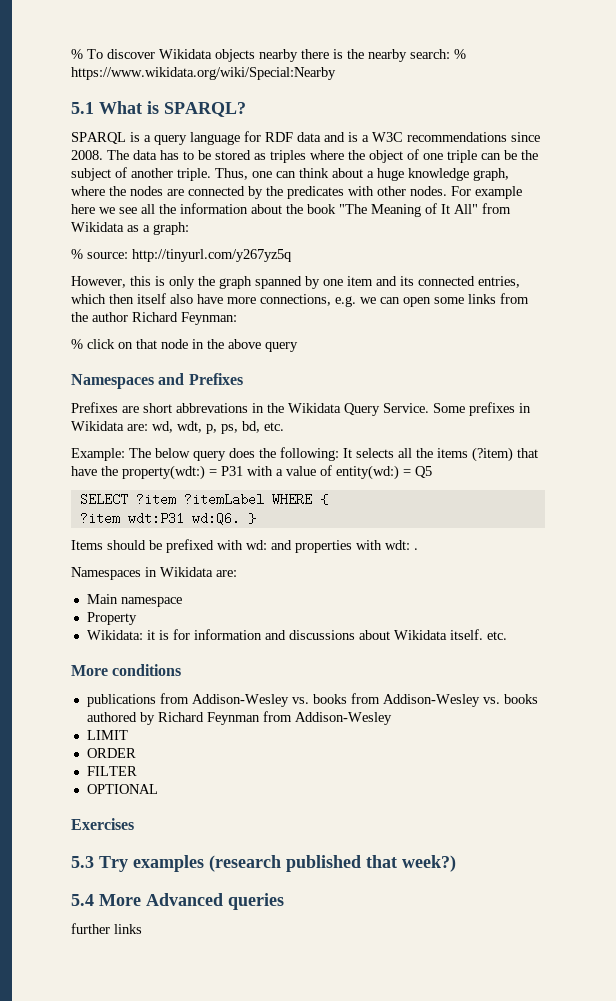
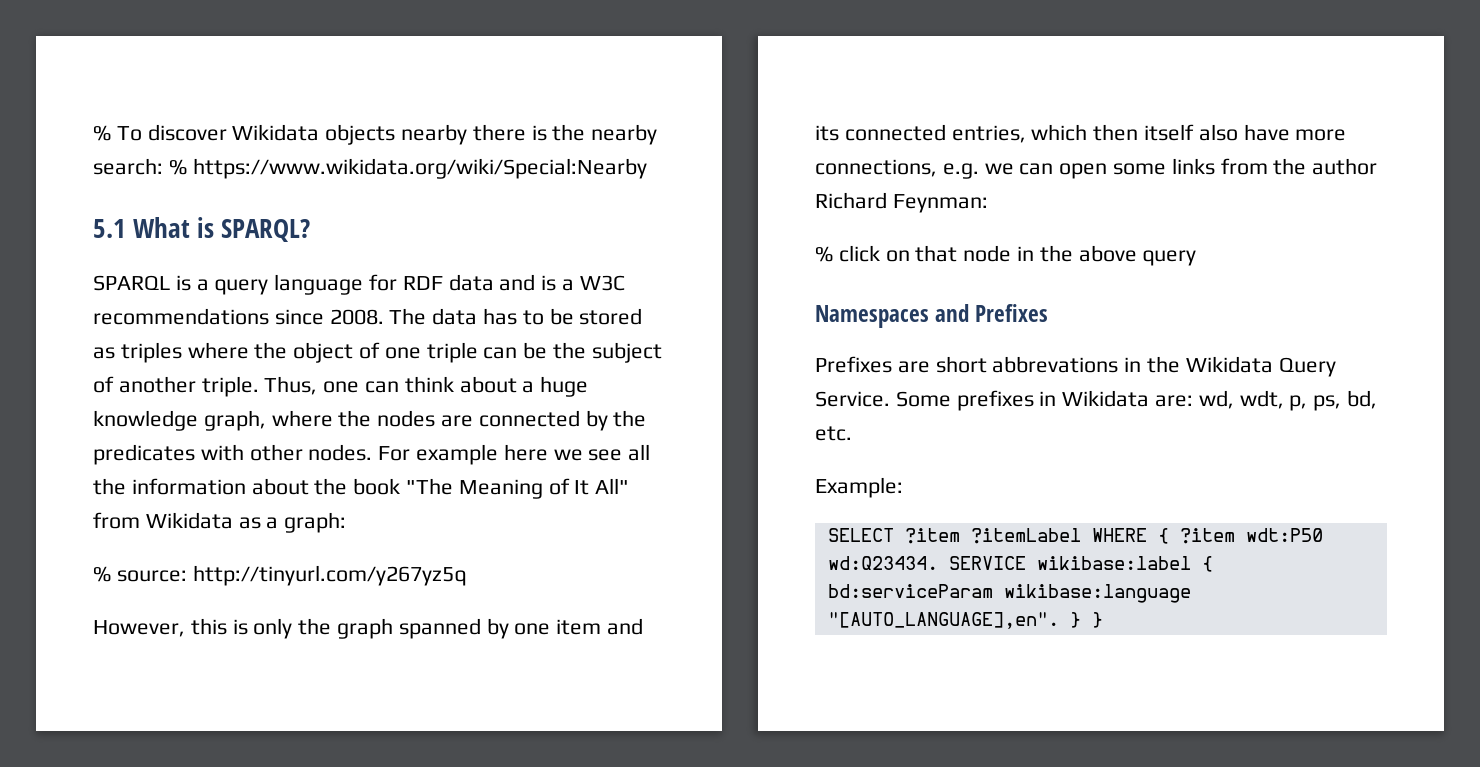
- Example: The below query does the following: It selects all the items (?item) that have the property(wdt:) = P31 with a value of entity(wd:) = Q5
+ Example:
- SELECT ?item ?itemLabel WHERE {
- ?item wdt:P31 wd:Q6. }
- Items should be prefixed with wd: and properties with wdt: .
- Namespaces in Wikidata are:
- Main namespace
- Property
- Wikidata: it is for information and discussions about Wikidata itself. etc.
- More conditions
- publications from Addison-Wesley vs. books from Addison-Wesley vs. books authored by Richard Feynman from Addison-Wesley
- LIMIT
- ORDER
- FILTER
- OPTIONAL
- Exercises
- 5.3 Try examples (research published that week?)
- 5.4 More Advanced queries
- further links
+ SELECT ?item ?itemLabel WHERE { ?item wdt:P50 wd:Q23434. SERVICE wikibase:label { bd:serviceParam wikibase:language "[AUTO_LANGUAGE],en". } }

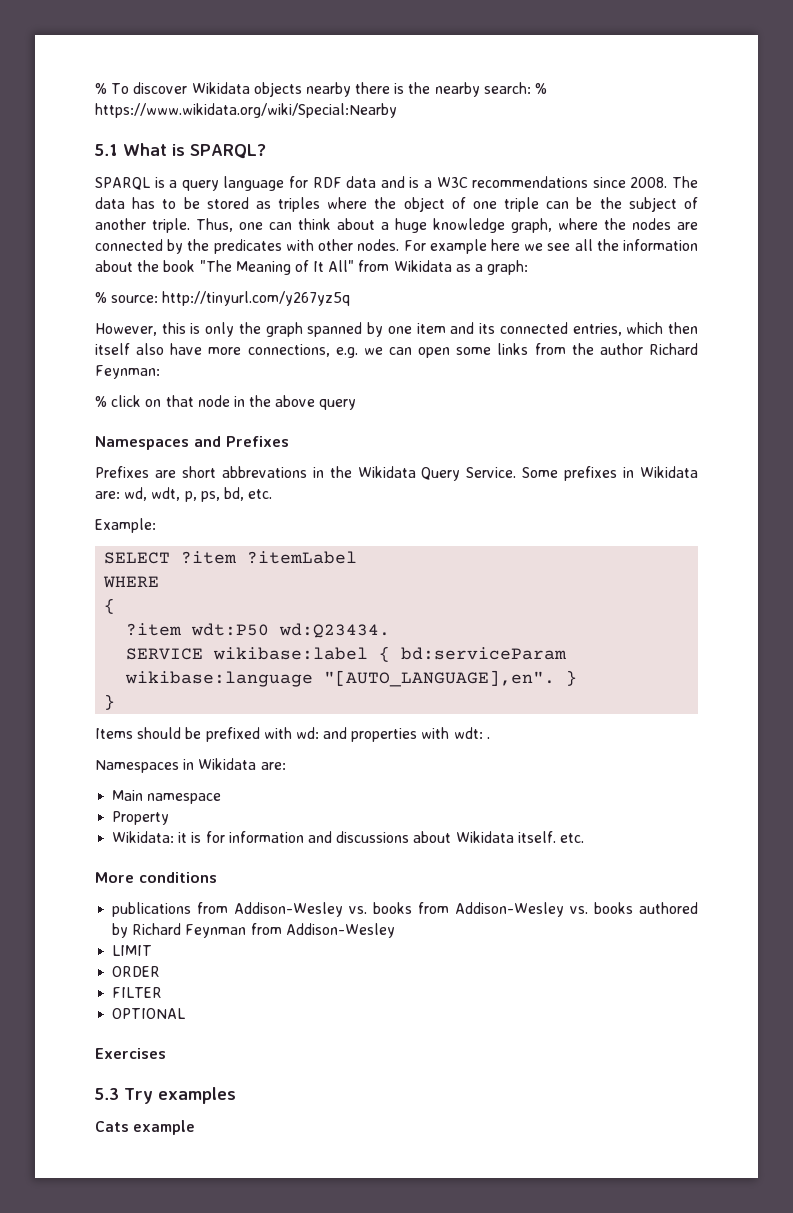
- SELECT ?item ?itemLabel WHERE { ?item wdt:P50 wd:Q23434. SERVICE wikibase:label { bd:serviceParam wikibase:language "[AUTO_LANGUAGE],en". } }
+ SELECT ?item ?itemLabel
+ WHERE
+ {
+ ?item wdt:P50 wd:Q23434.
+ SERVICE wikibase:label { bd:serviceParam wikibase:language "[AUTO_LANGUAGE],en". }
+ }
+ Items should be prefixed with wd: and properties with wdt: .
+ Namespaces in Wikidata are:
+ Main namespace
+ Property
+ Wikidata: it is for information and discussions about Wikidata itself. etc.
+ More conditions
+ publications from Addison-Wesley vs. books from Addison-Wesley vs. books authored by Richard Feynman from Addison-Wesley
+ LIMIT
+ ORDER
+ FILTER
+ OPTIONAL
+ Exercises
+ 5.3 Try examples
+ Cats example

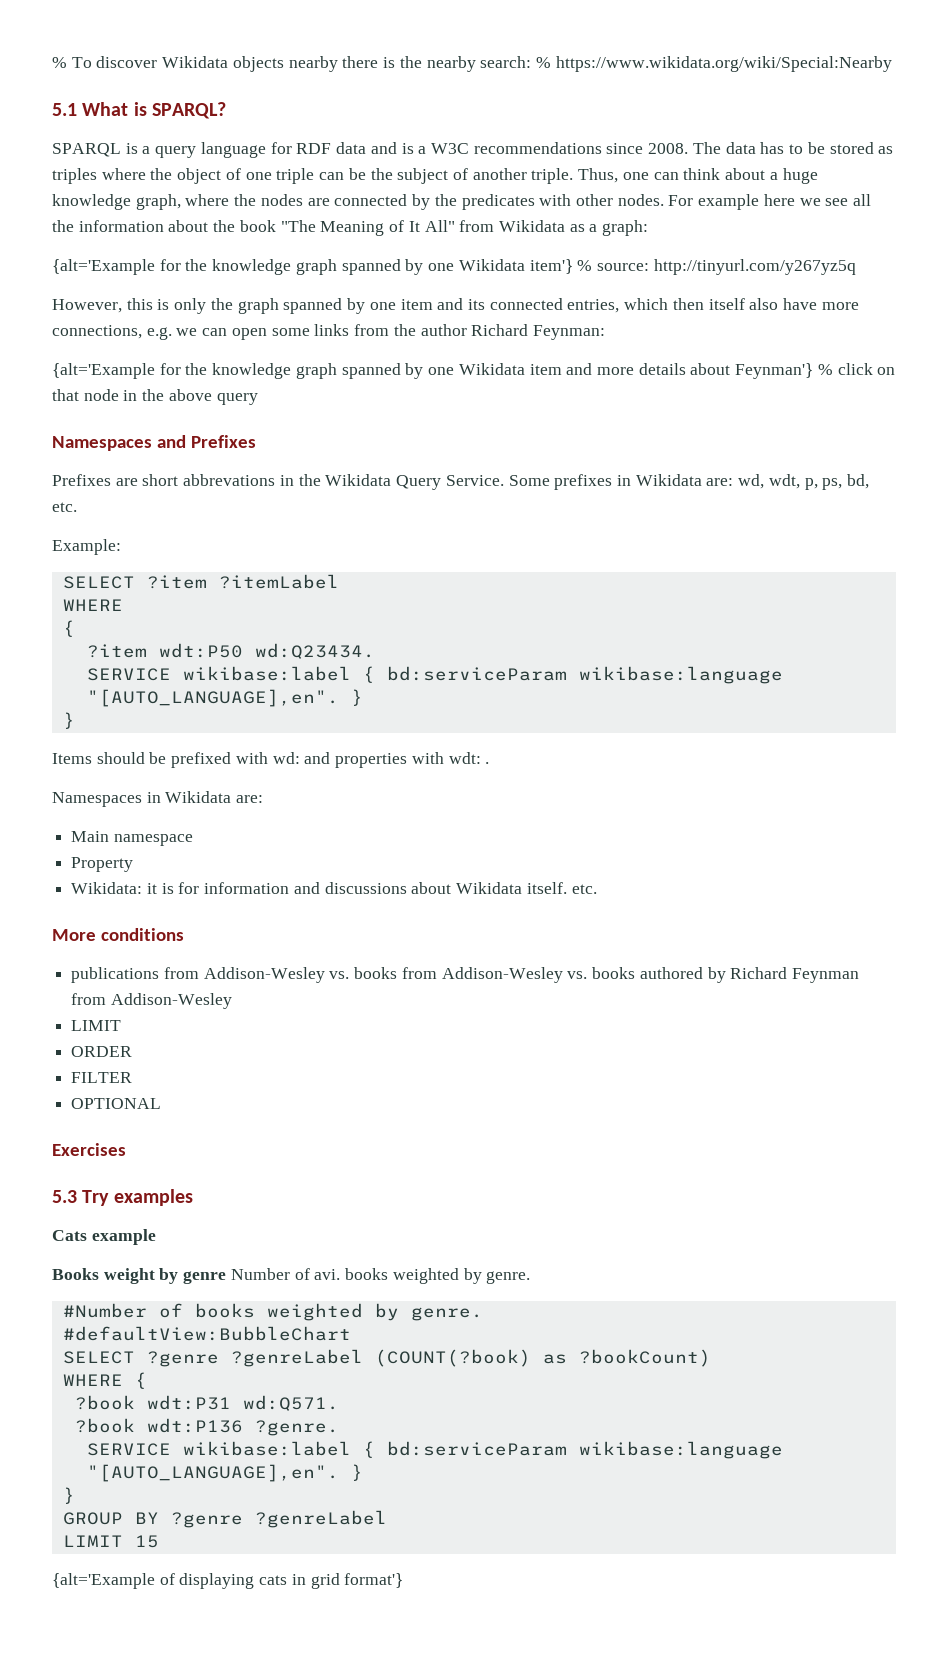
- % source: http://tinyurl.com/y267yz5q
+ {alt='Example for the knowledge graph spanned by one Wikidata item'} % source: http://tinyurl.com/y267yz5q
- % click on that node in the above query
+ {alt='Example for the knowledge graph spanned by one Wikidata item and more details about Feynman'} % click on that node in the above query
+ Books weight by genre Number of avi. books weighted by genre.
+ #Number of books weighted by genre.
+ #defaultView:BubbleChart
+ SELECT ?genre ?genreLabel (COUNT(?book) as ?bookCount)
+ WHERE {
+ ?book wdt:P31 wd:Q571.
+ ?book wdt:P136 ?genre.
+ SERVICE wikibase:label { bd:serviceParam wikibase:language "[AUTO_LANGUAGE],en". }
+ }
+ GROUP BY ?genre ?genreLabel
+ LIMIT 15
+ {alt='Example of displaying cats in grid format'}

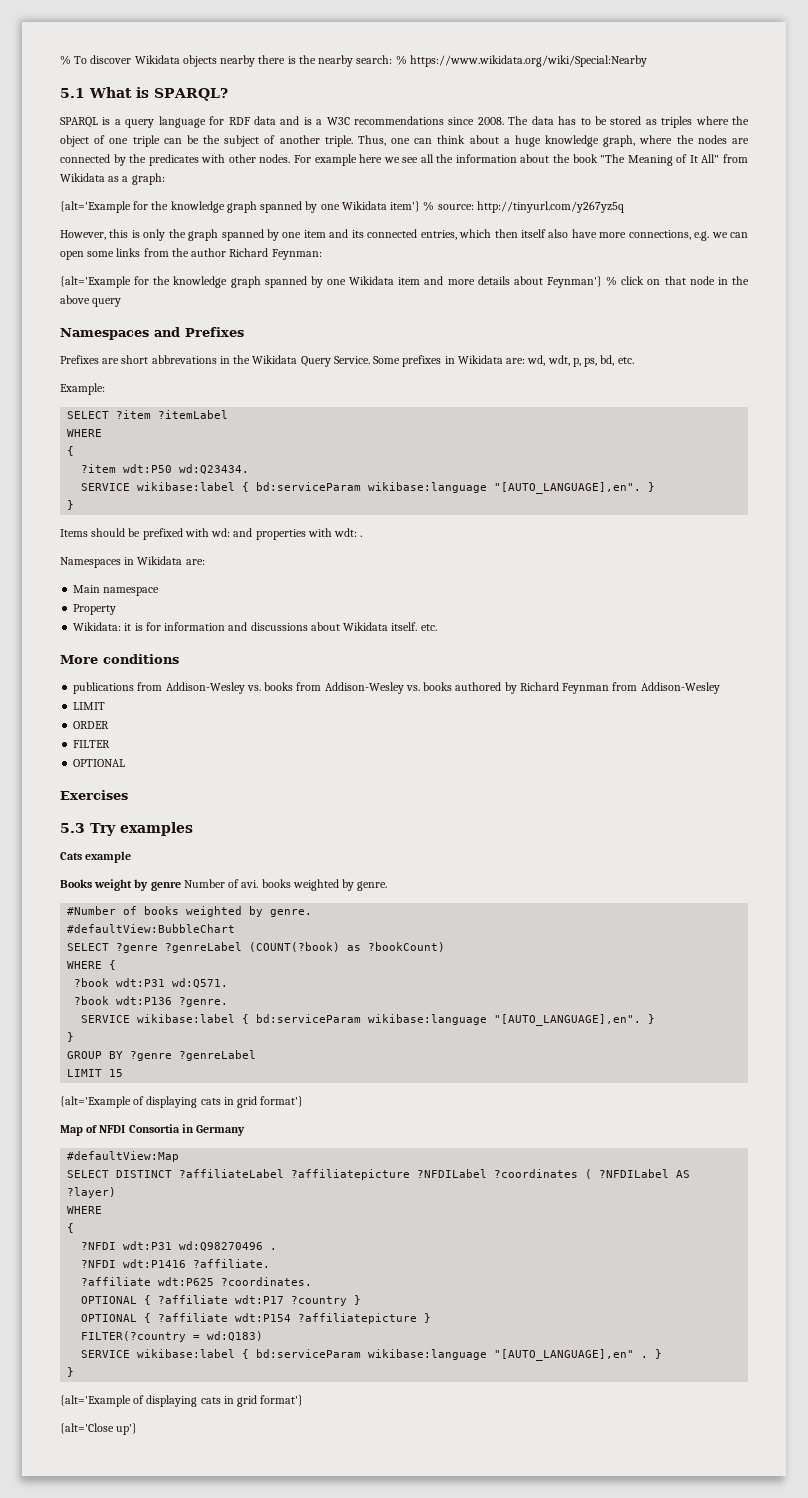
+ Map of NFDI Consortia in Germany
+ #defaultView:Map
+ SELECT DISTINCT ?affiliateLabel ?affiliatepicture ?NFDILabel ?coordinates ( ?NFDILabel AS ?layer)
+ WHERE
+ {
+ ?NFDI wdt:P31 wd:Q98270496 .
+ ?NFDI wdt:P1416 ?affiliate.
+ ?affiliate wdt:P625 ?coordinates.
+ OPTIONAL { ?affiliate wdt:P17 ?country }
+ OPTIONAL { ?affiliate wdt:P154 ?affiliatepicture }
+ FILTER(?country = wd:Q183)
+ SERVICE wikibase:label { bd:serviceParam wikibase:language "[AUTO_LANGUAGE],en" . }
+ }
+ {alt='Example of displaying cats in grid format'}
+ {alt='Close up'}

